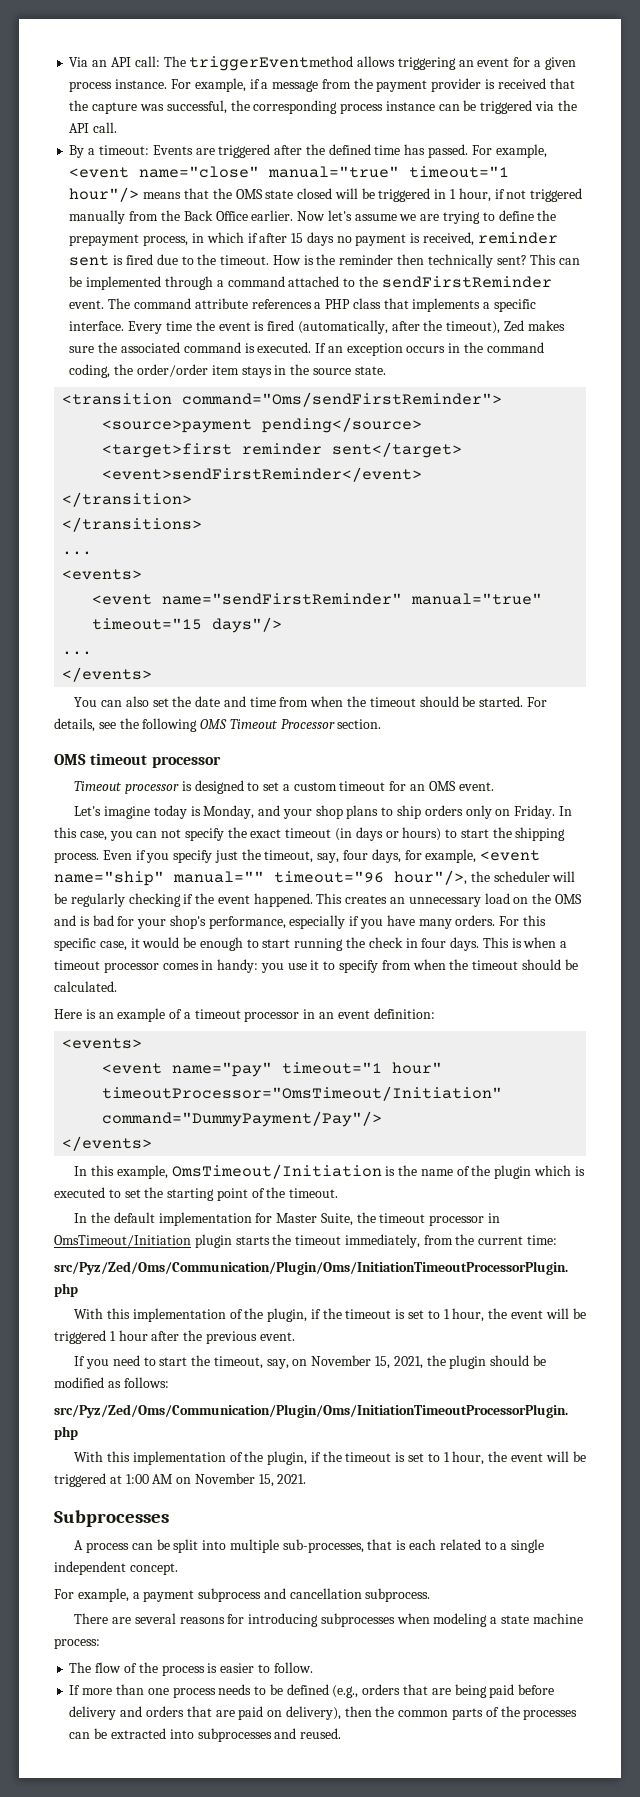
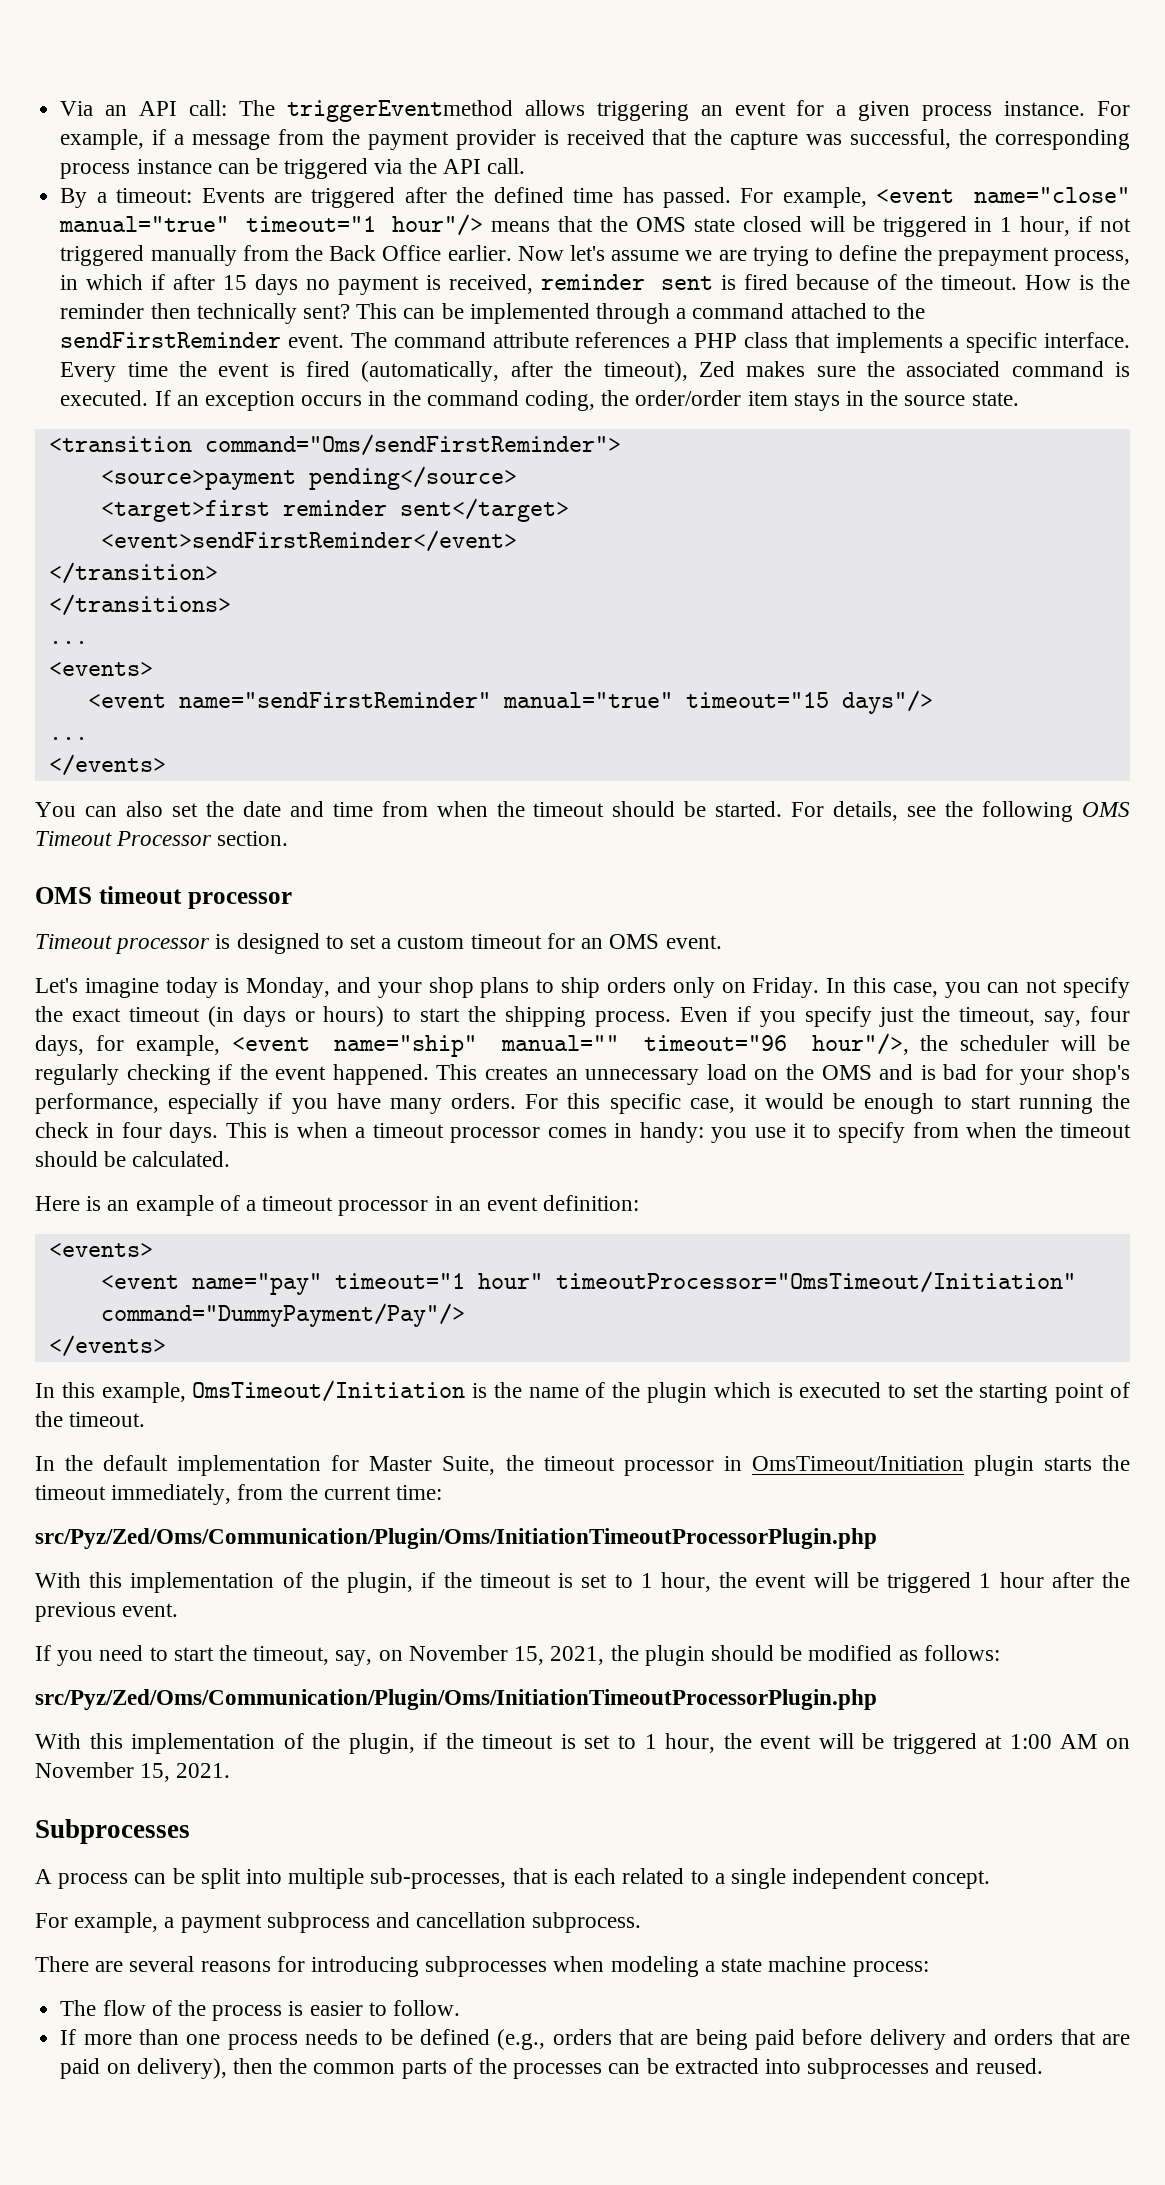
- Now let's assume we are trying to define the prepayment process, in which if after 15 days no payment is received, reminder sent is fired due to the timeout.
+ Now let's assume we are trying to define the prepayment process, in which if after 15 days no payment is received, reminder sent is fired because of the timeout.

